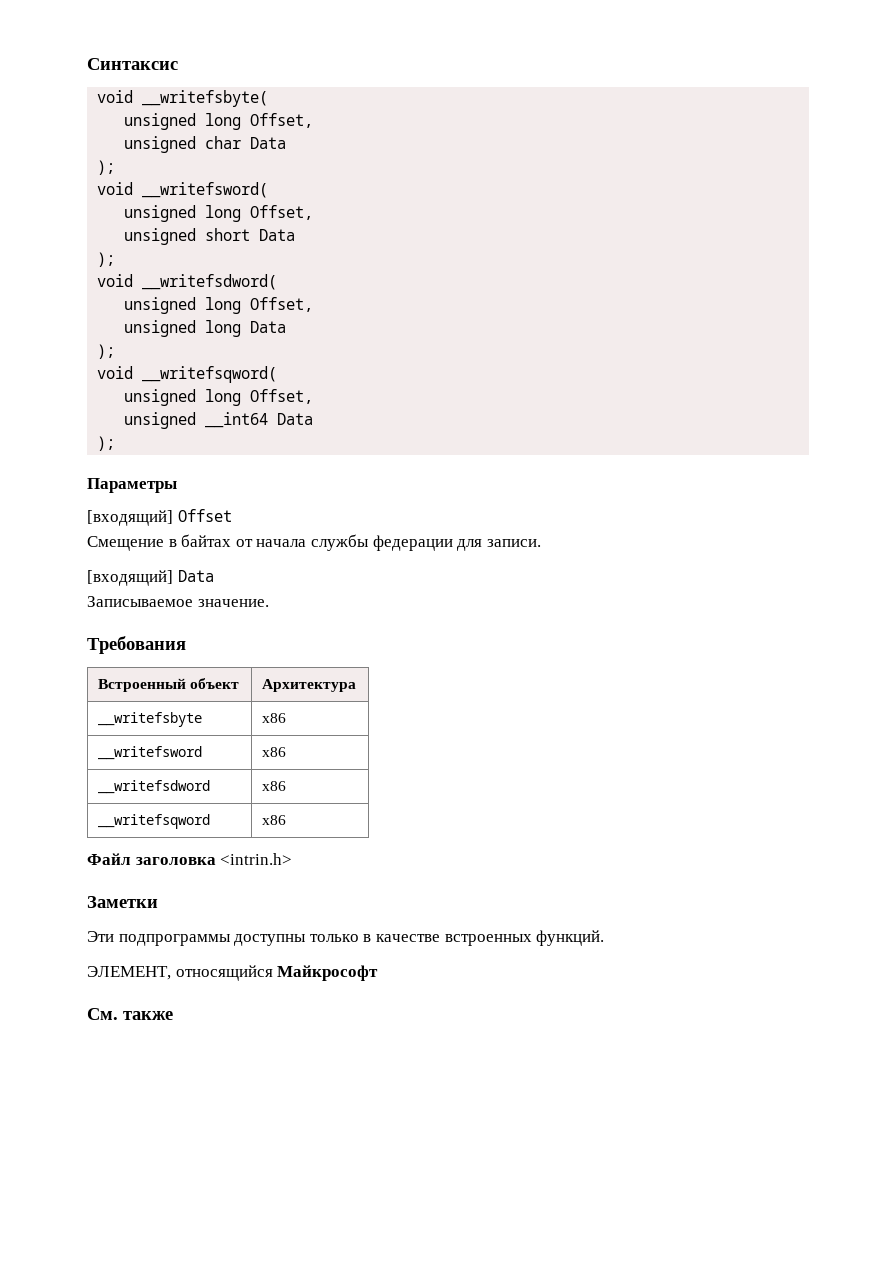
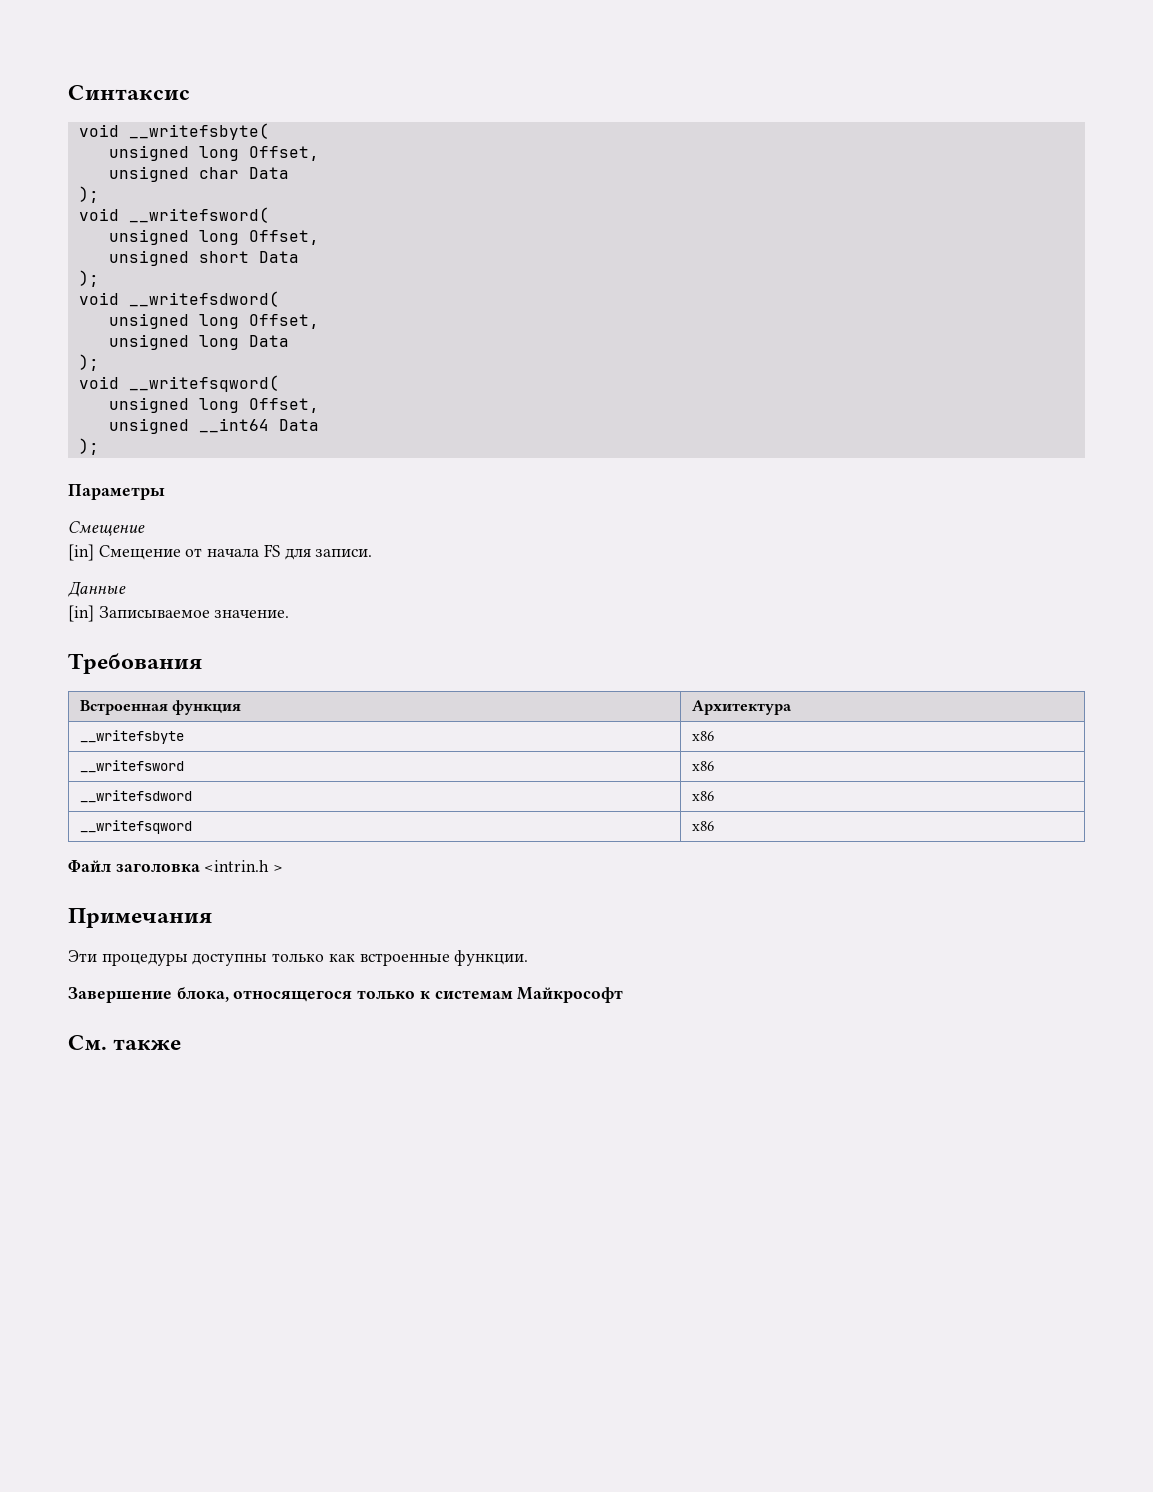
  Параметры
- [входящий] Offset
- Смещение в байтах от начала службы федерации для записи.
+ Смещение
+ [in] Смещение от начала FS для записи.
- [входящий] Data
- Записываемое значение.
+ Данные
+ [in] Записываемое значение.
- Встроенный объект | Архитектура
+ Встроенная функция | Архитектура
- Файл заголовка <intrin.h>
- Заметки
+ Файл заголовка <intrin.h >
+ Примечания
- Эти подпрограммы доступны только в качестве встроенных функций.
- ЭЛЕМЕНТ, относящийся Майкрософт
+ Эти процедуры доступны только как встроенные функции.
+ Завершение блока, относящегося только к системам Майкрософт

